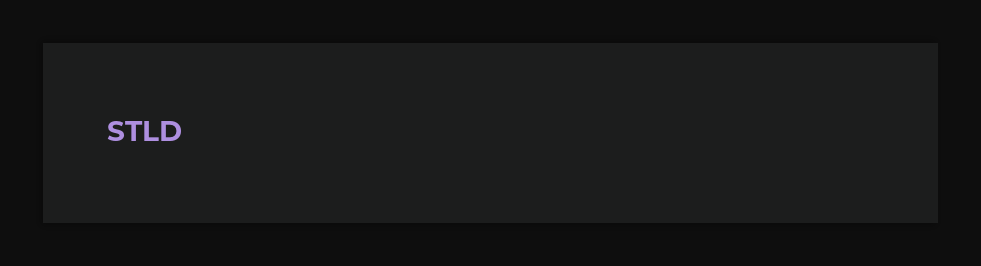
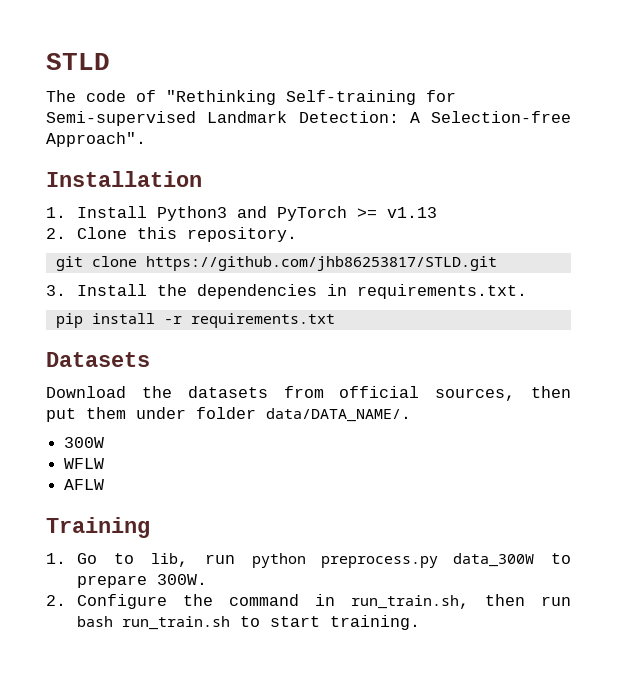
+ The code of "Rethinking Self-training for Semi-supervised Landmark Detection: A Selection-free Approach".
+ Installation
+ 1. Install Python3 and PyTorch >= v1.13
+ 2. Clone this repository.
+ git clone https://github.com/jhb86253817/STLD.git
+ 3. Install the dependencies in requirements.txt.
+ pip install -r requirements.txt
+ Datasets
+ Download the datasets from official sources, then put them under folder data/DATA_NAME/.
+ 300W
+ WFLW
+ AFLW
+ Training
+ 1. Go to lib, run python preprocess.py data_300W to prepare 300W.
+ 2. Configure the command in run_train.sh, then run bash run_train.sh to start training.

